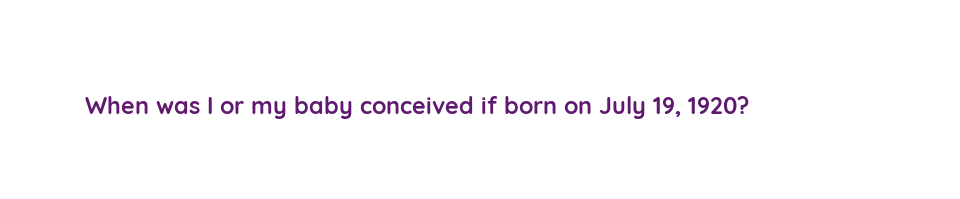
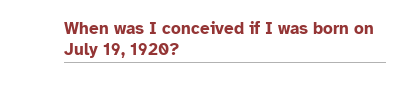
- When was I or my baby conceived if born on July 19, 1920?
+ When was I conceived if I was born on July 19, 1920?

